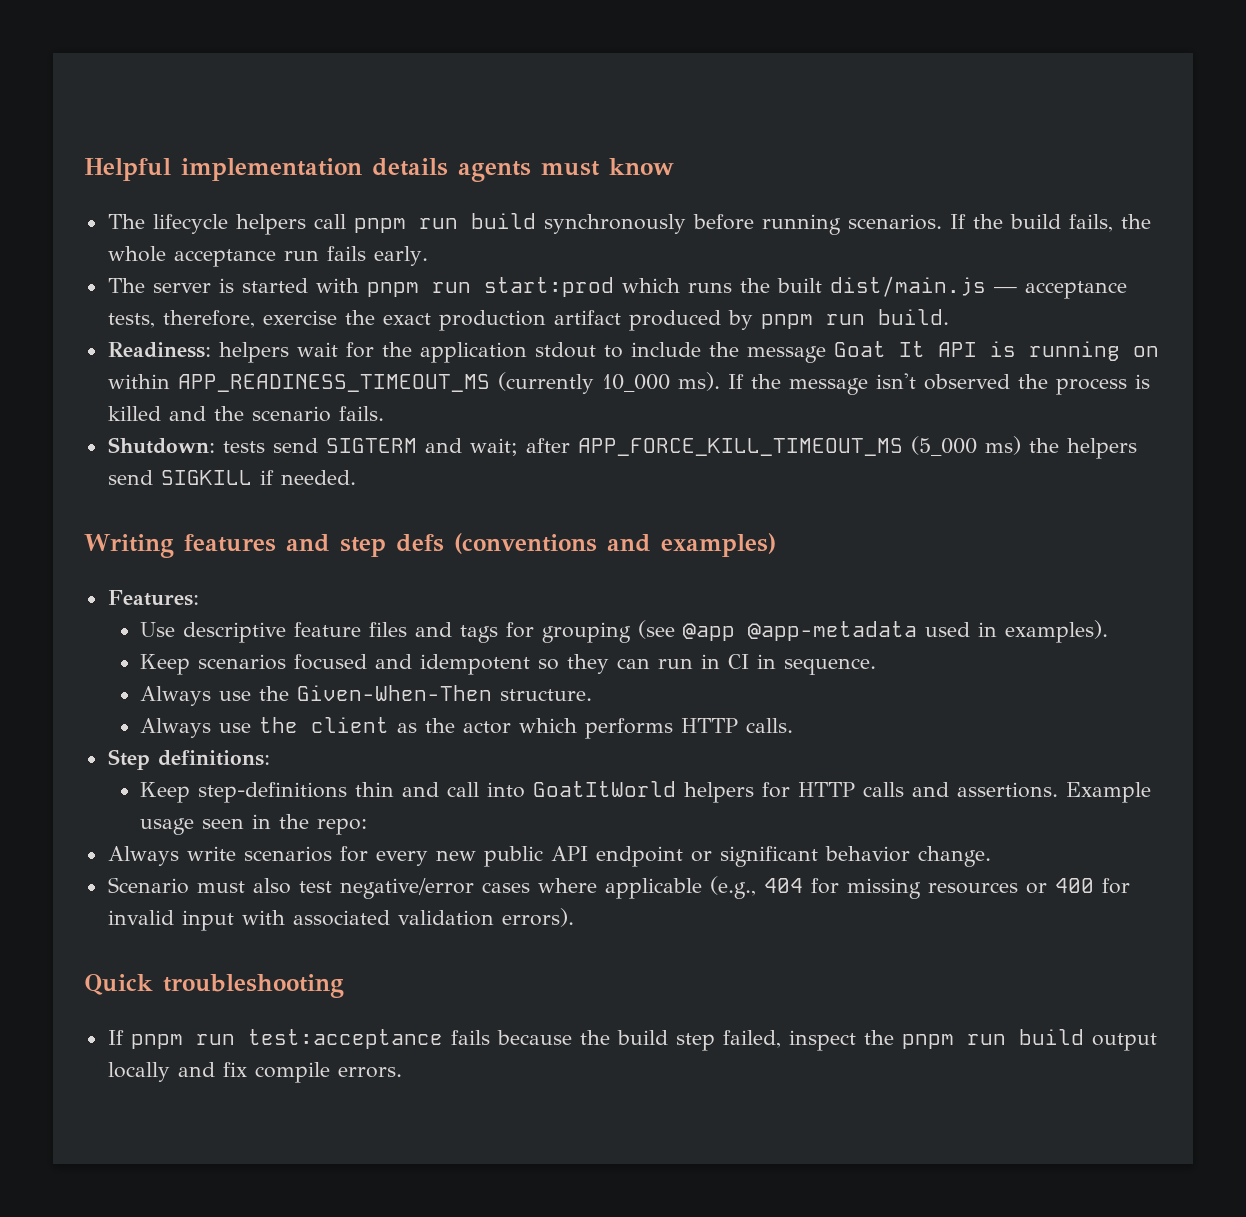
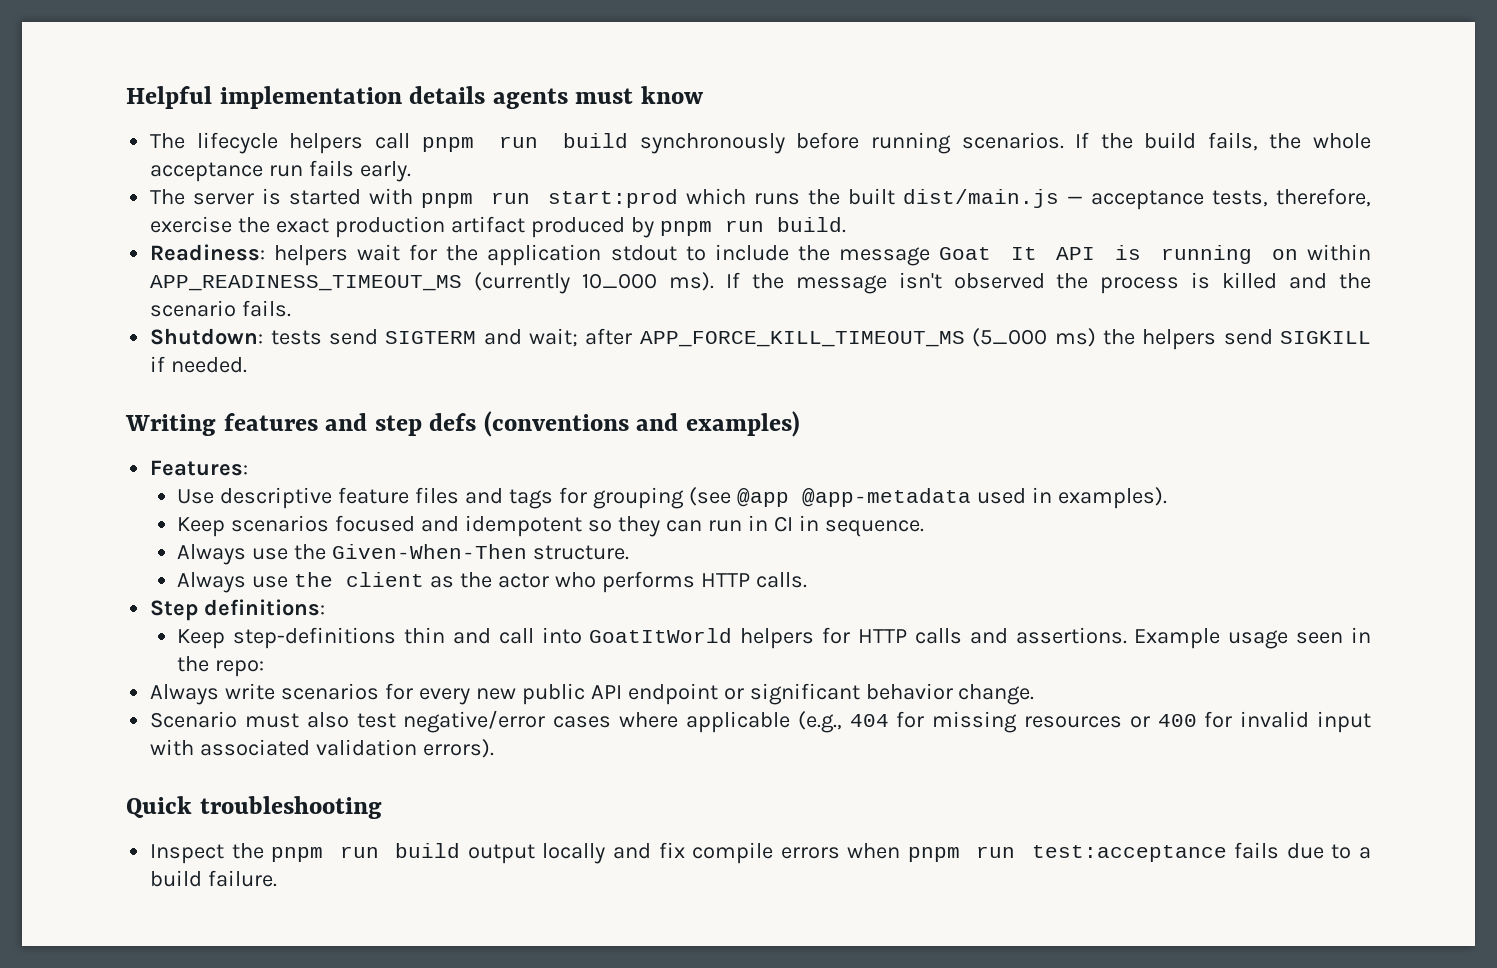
- Always use the client as the actor which performs HTTP calls.
+ Always use the client as the actor who performs HTTP calls.
- If pnpm run test:acceptance fails because the build step failed, inspect the pnpm run build output locally and fix compile errors.
+ Inspect the pnpm run build output locally and fix compile errors when pnpm run test:acceptance fails due to a build failure.

